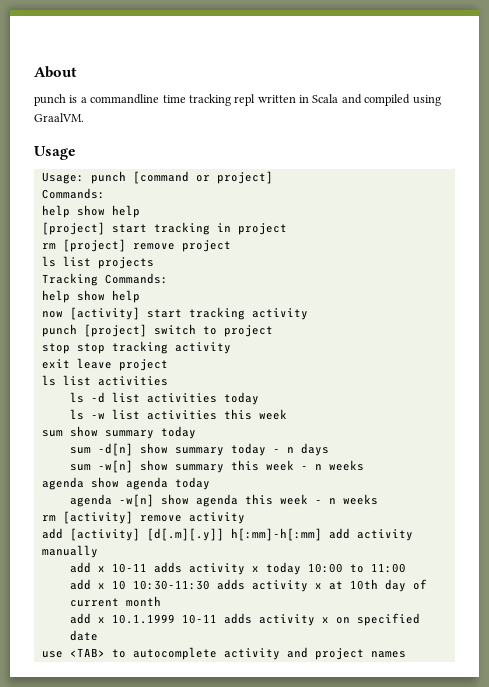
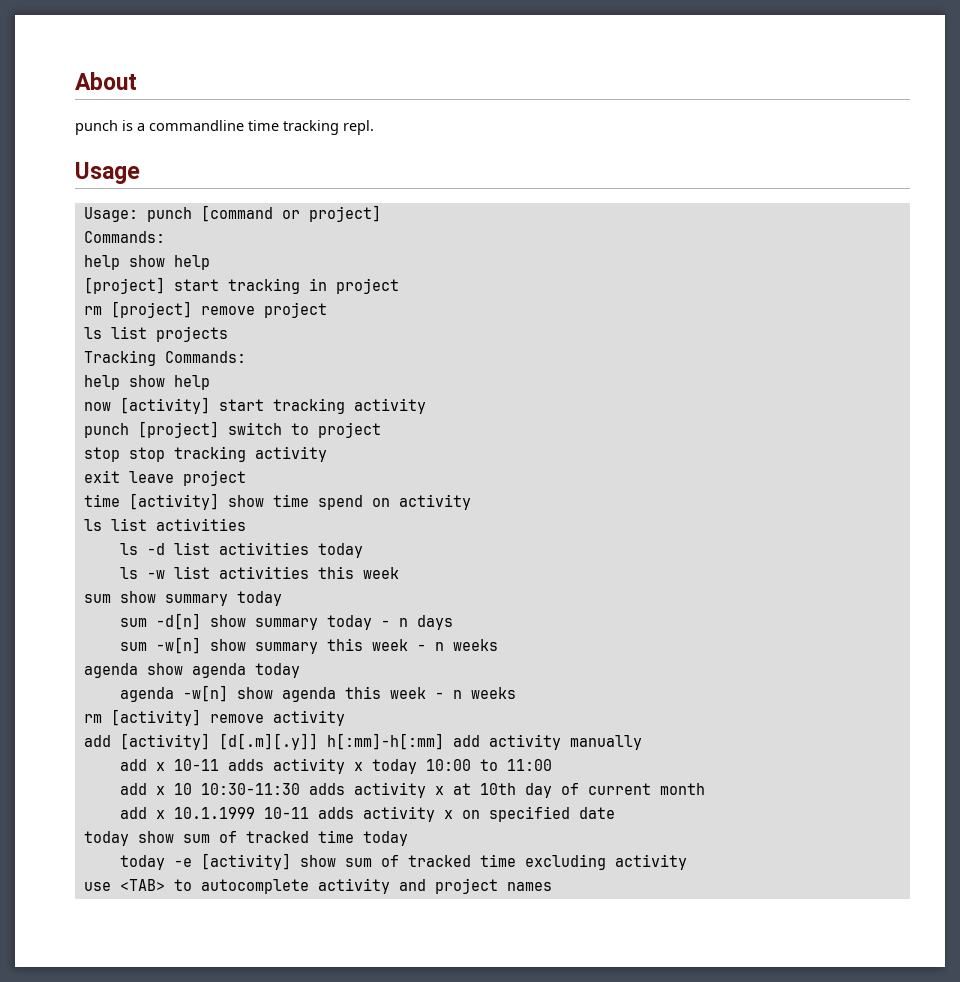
- punch is a commandline time tracking repl written in Scala and compiled using GraalVM.
+ punch is a commandline time tracking repl.
+ time [activity] show time spend on activity
+ today show sum of tracked time today
+ today -e [activity] show sum of tracked time excluding activity

